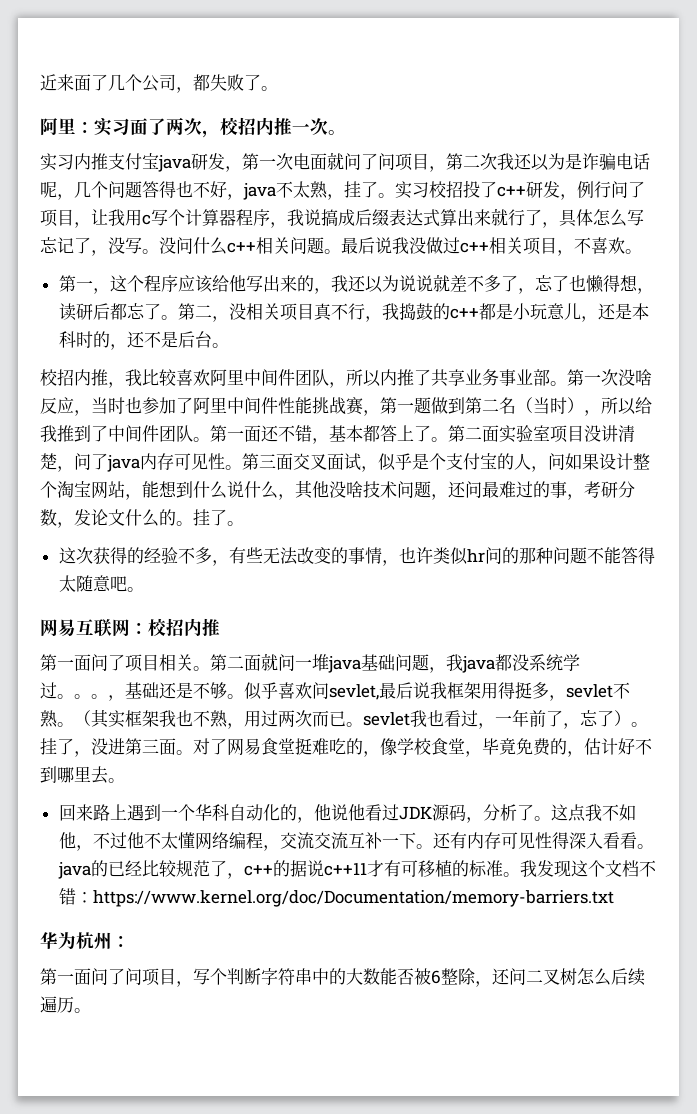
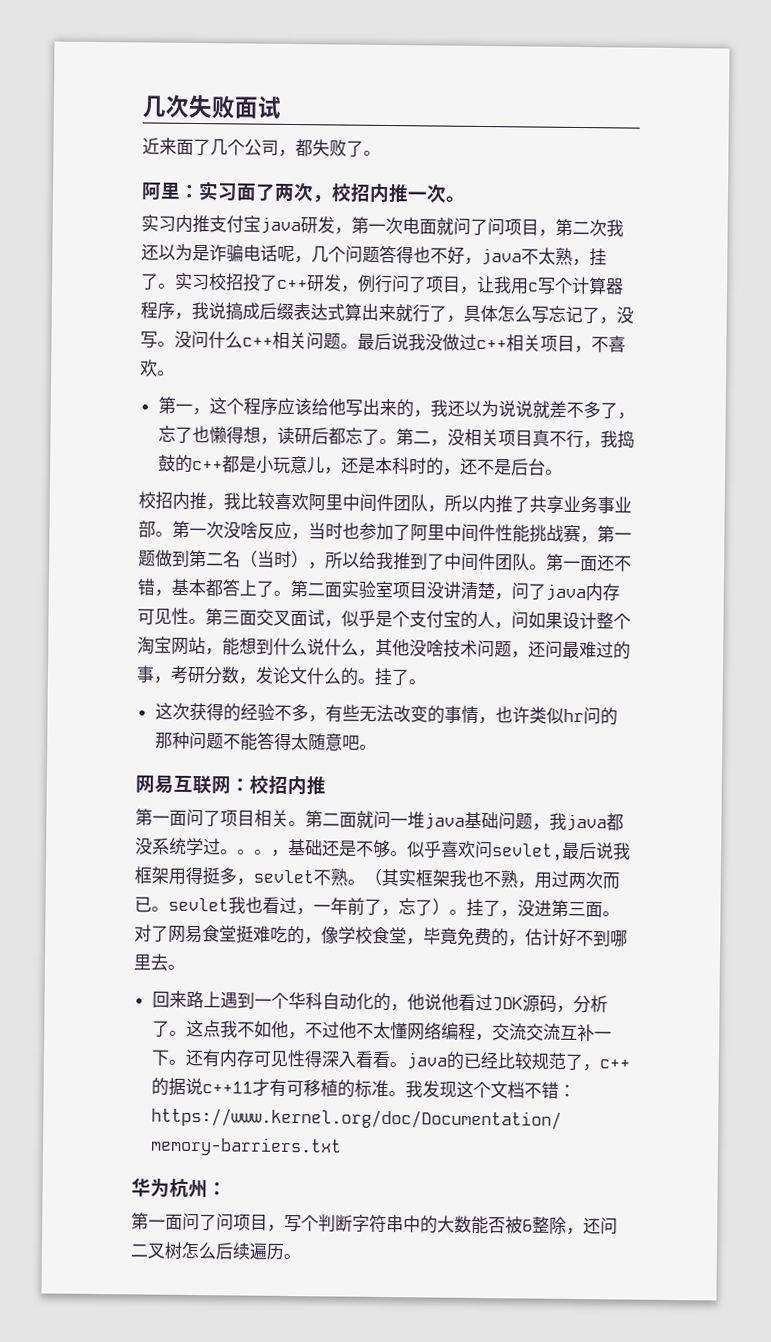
+ 几次失败面试

